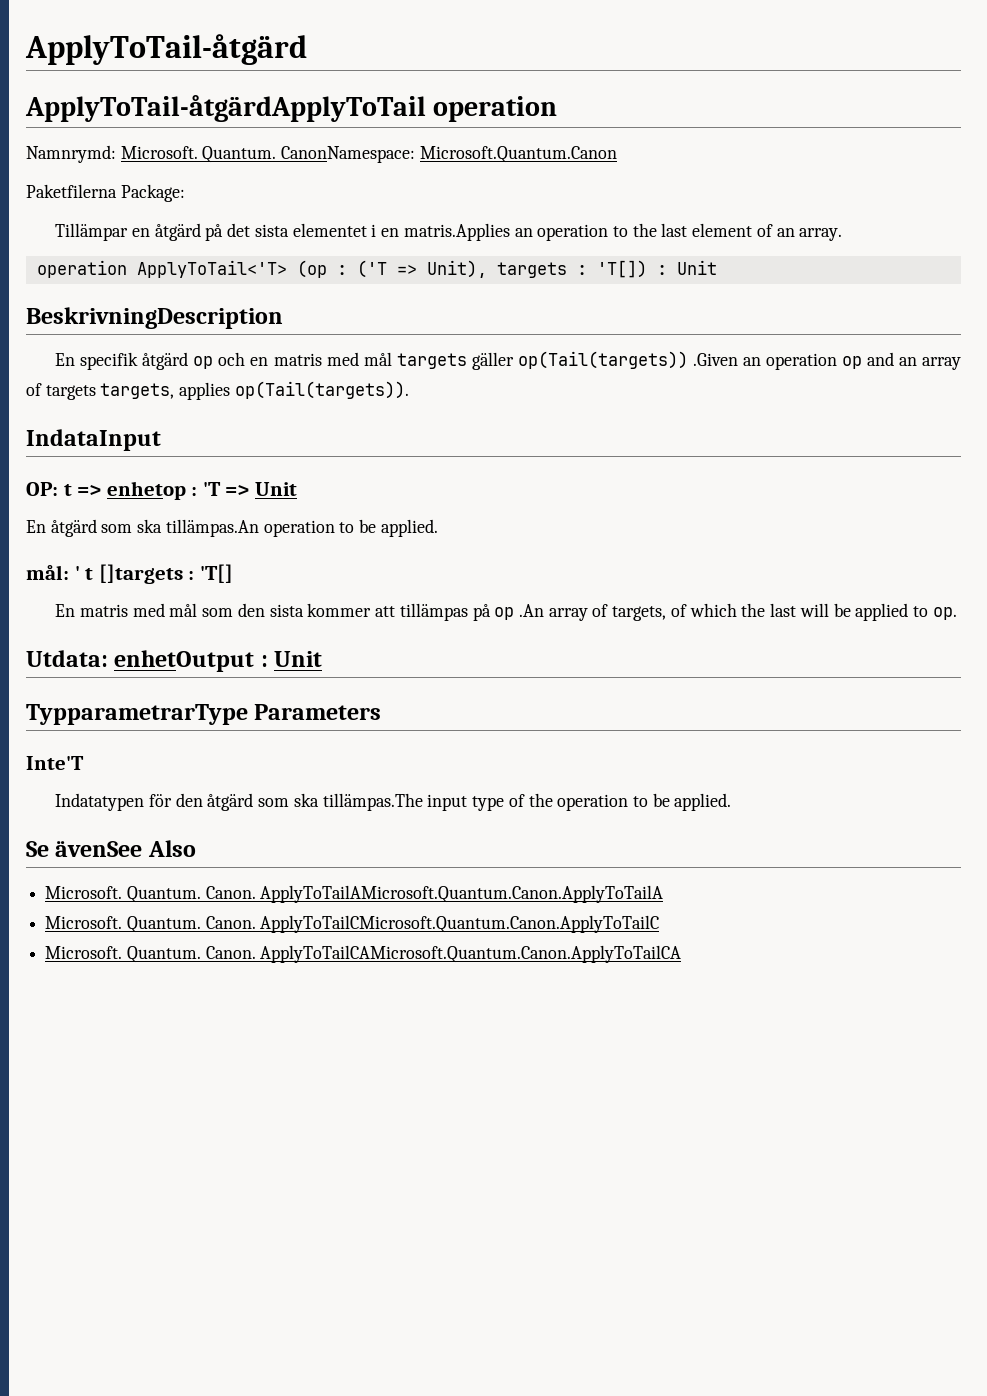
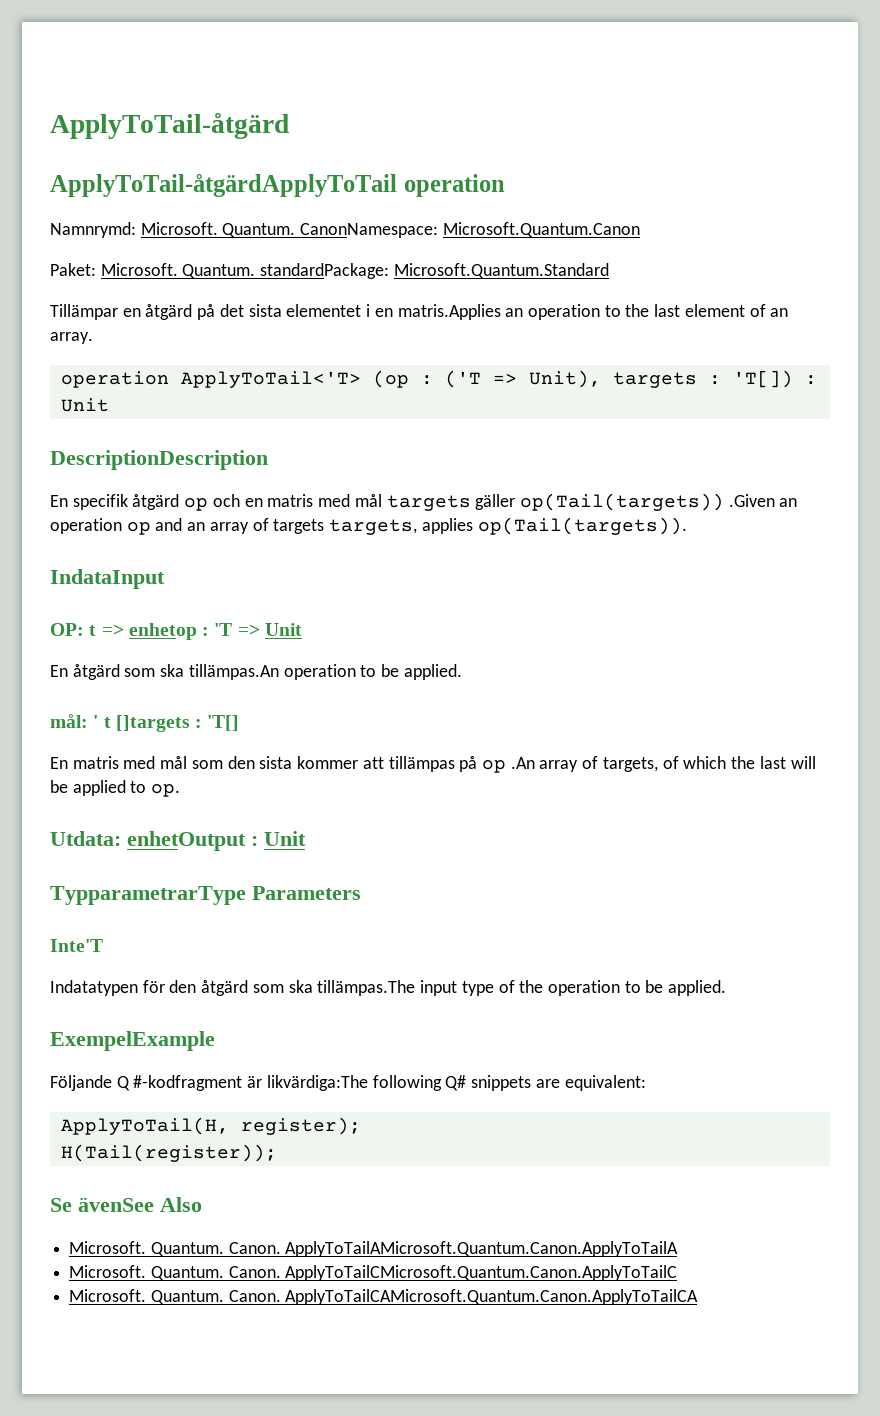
- Paketfilerna Package:
+ Paket: Microsoft. Quantum. standardPackage: Microsoft.Quantum.Standard
- BeskrivningDescription
+ DescriptionDescription
+ ExempelExample
+ Följande Q #-kodfragment är likvärdiga:The following Q# snippets are equivalent:
+ ApplyToTail(H, register);
+ H(Tail(register));

